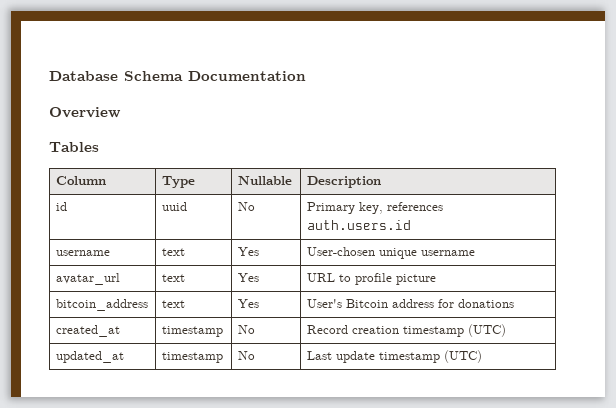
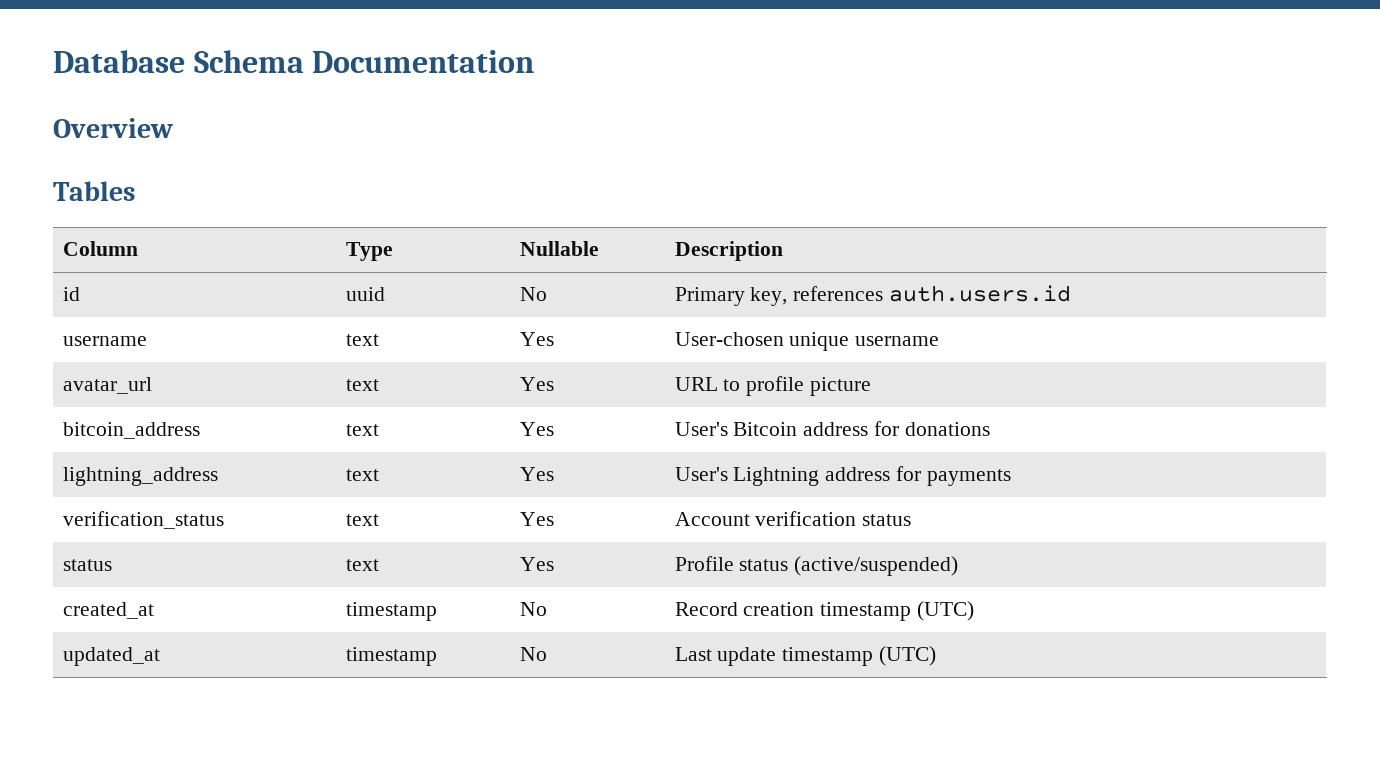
+ lightning_address | text | Yes | User's Lightning address for payments
+ verification_status | text | Yes | Account verification status
+ status | text | Yes | Profile status (active/suspended)

